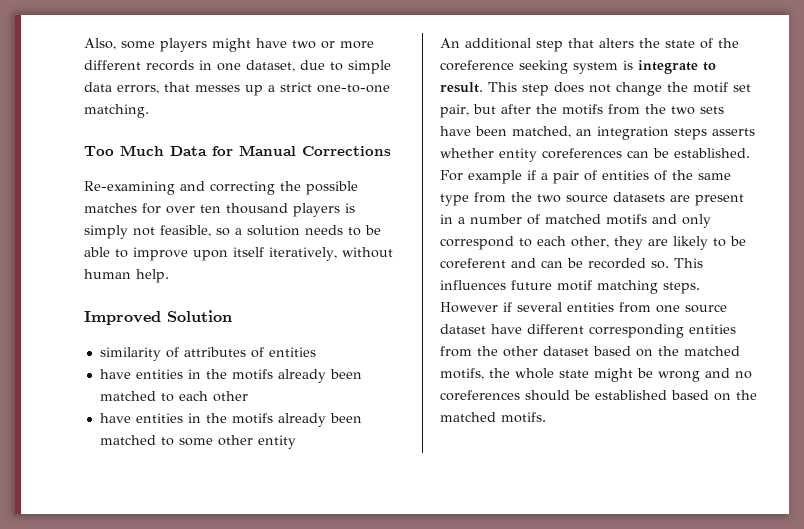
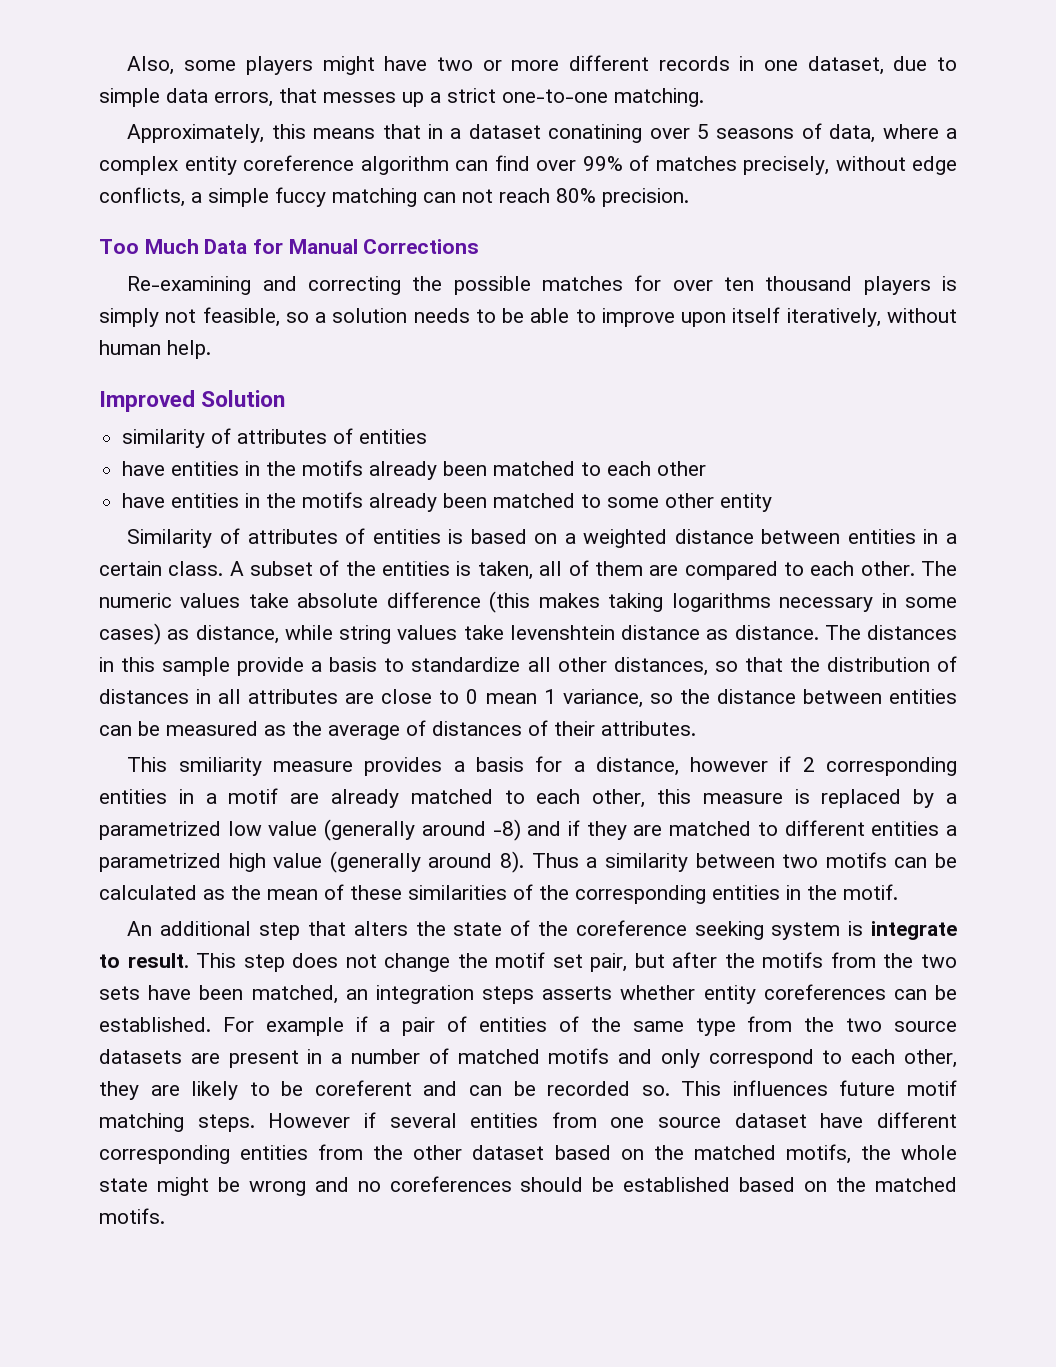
+ Approximately, this means that in a dataset conatining over 5 seasons of data, where a complex entity coreference algorithm can find over 99% of matches precisely, without edge conflicts, a simple fuccy matching can not reach 80% precision.
+ Similarity of attributes of entities is based on a weighted distance between entities in a certain class. A subset of the entities is taken, all of them are compared to each other. The numeric values take absolute difference (this makes taking logarithms necessary in some cases) as distance, while string values take levenshtein distance as distance. The distances in this sample provide a basis to standardize all other distances, so that the distribution of distances in all attributes are close to 0 mean 1 variance, so the distance between entities can be measured as the average of distances of their attributes.
+ This smiliarity measure provides a basis for a distance, however if 2 corresponding entities in a motif are already matched to each other, this measure is replaced by a parametrized low value (generally around -8) and if they are matched to different entities a parametrized high value (generally around 8). Thus a similarity between two motifs can be calculated as the mean of these similarities of the corresponding entities in the motif.

